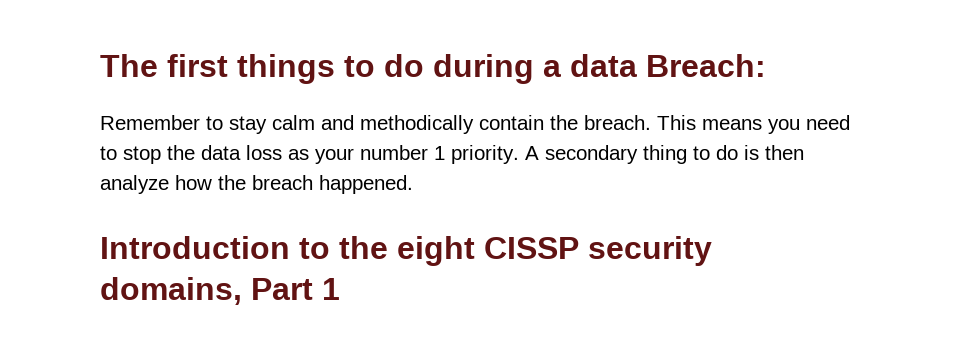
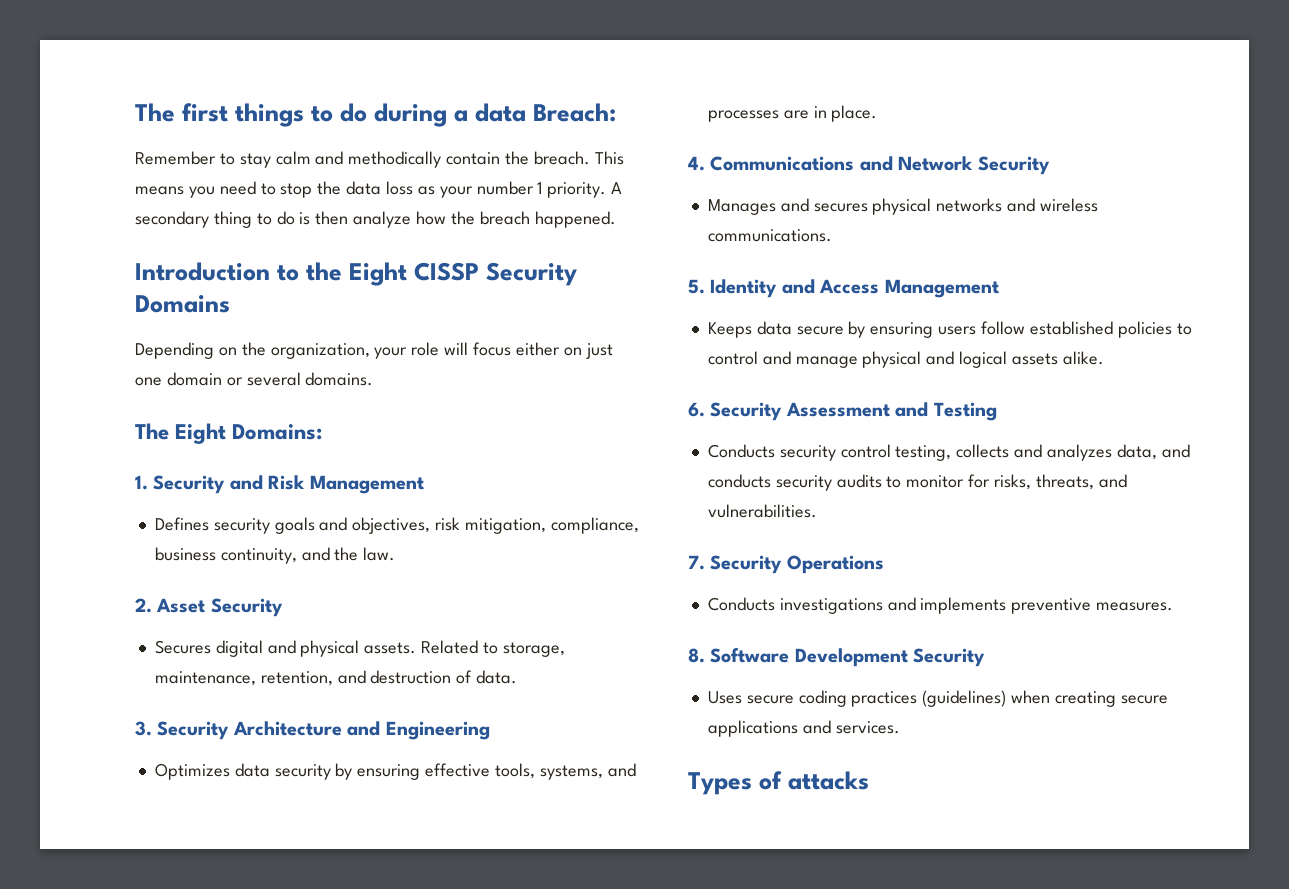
- Introduction to the eight CISSP security domains, Part 1
+ Introduction to the Eight CISSP Security Domains
+ Depending on the organization, your role will focus either on just one domain or several domains.
+ The Eight Domains:
+ 1. Security and Risk Management
+ Defines security goals and objectives, risk mitigation, compliance, business continuity, and the law.
+ 2. Asset Security
+ Secures digital and physical assets. Related to storage, maintenance, retention, and destruction of data.
+ 3. Security Architecture and Engineering
+ Optimizes data security by ensuring effective tools, systems, and processes are in place.
+ 4. Communications and Network Security
+ Manages and secures physical networks and wireless communications.
+ 5. Identity and Access Management
+ Keeps data secure by ensuring users follow established policies to control and manage physical and logical assets alike.
+ 6. Security Assessment and Testing
+ Conducts security control testing, collects and analyzes data, and conducts security audits to monitor for risks, threats, and vulnerabilities.
+ 7. Security Operations
+ Conducts investigations and implements preventive measures.
+ 8. Software Development Security
+ Uses secure coding practices (guidelines) when creating secure applications and services.
+ Types of attacks

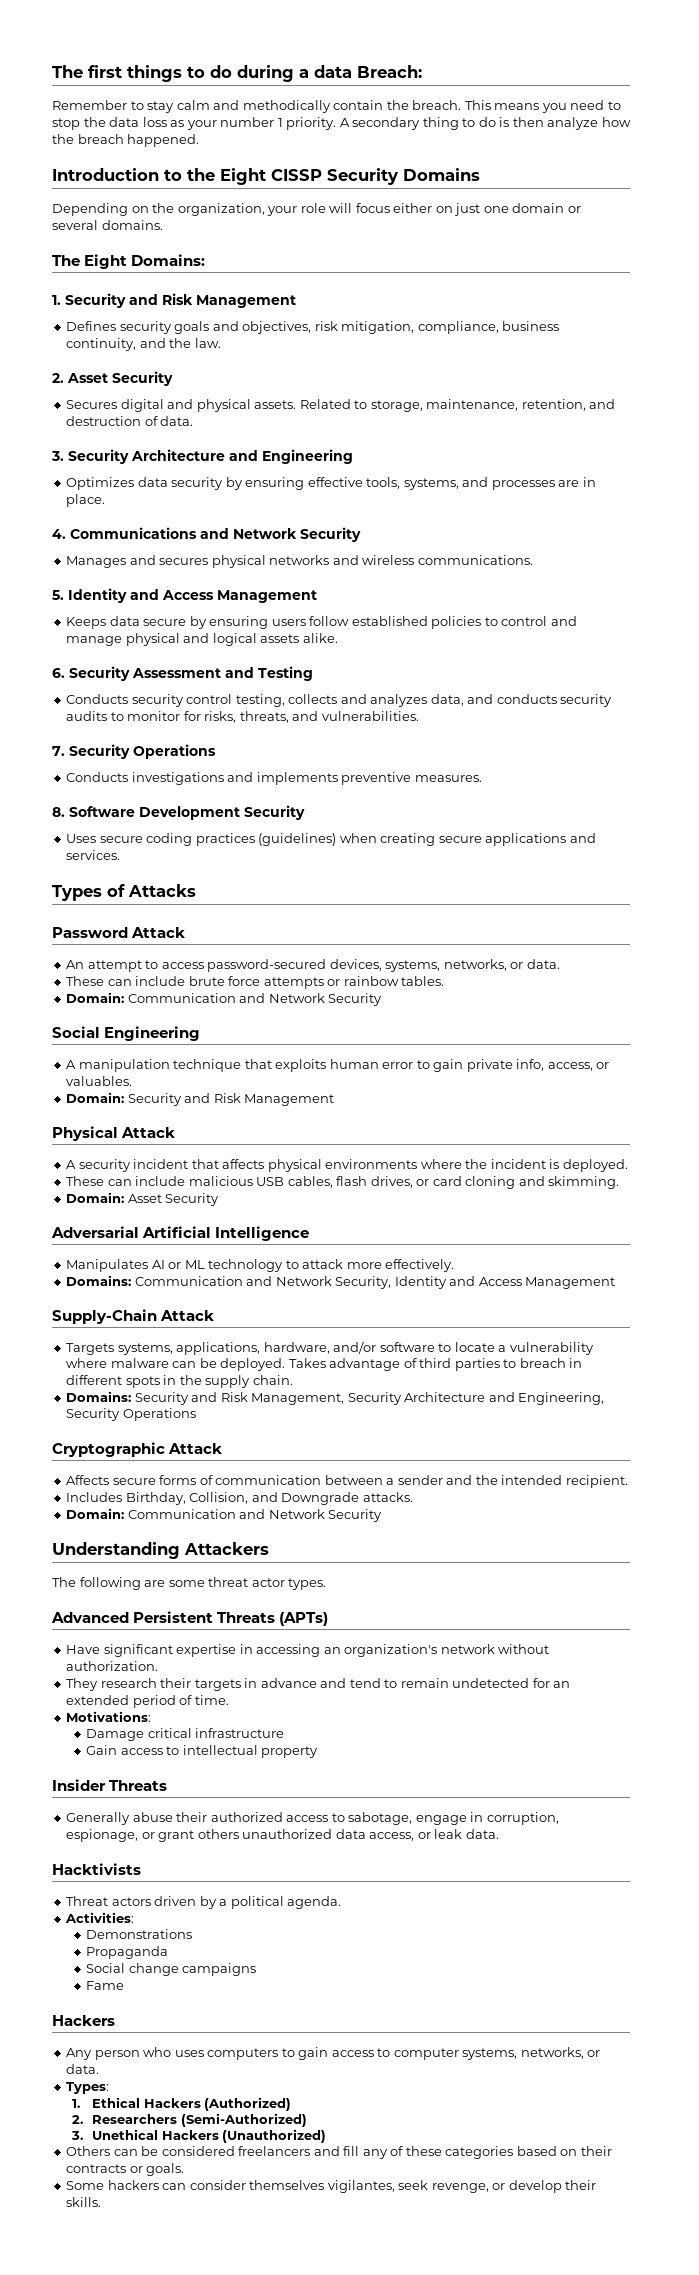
- Types of attacks
+ Types of Attacks
+ Password Attack
+ An attempt to access password-secured devices, systems, networks, or data.
+ These can include brute force attempts or rainbow tables.
+ Domain: Communication and Network Security
+ Social Engineering
+ A manipulation technique that exploits human error to gain private info, access, or valuables.
+ Domain: Security and Risk Management
+ Physical Attack
+ A security incident that affects physical environments where the incident is deployed.
+ These can include malicious USB cables, flash drives, or card cloning and skimming.
+ Domain: Asset Security
+ Adversarial Artificial Intelligence
+ Manipulates AI or ML technology to attack more effectively.
+ Domains: Communication and Network Security, Identity and Access Management
+ Supply-Chain Attack
+ Targets systems, applications, hardware, and/or software to locate a vulnerability where malware can be deployed. Takes advantage of third parties to breach in different spots in the supply chain.
+ Domains: Security and Risk Management, Security Architecture and Engineering, Security Operations
+ Cryptographic Attack
+ Affects secure forms of communication between a sender and the intended recipient.
+ Includes Birthday, Collision, and Downgrade attacks.
+ Domain: Communication and Network Security
+ Understanding Attackers
+ The following are some threat actor types.
+ Advanced Persistent Threats (APTs)
+ Have significant expertise in accessing an organization's network without authorization.
+ They research their targets in advance and tend to remain undetected for an extended period of time.
+ Motivations:
+ Damage critical infrastructure
+ Gain access to intellectual property
+ Insider Threats
+ Generally abuse their authorized access to sabotage, engage in corruption, espionage, or grant others unauthorized data access, or leak data.
+ Hacktivists
+ Threat actors driven by a political agenda.
+ Activities:
+ Demonstrations
+ Propaganda
+ Social change campaigns
+ Fame
+ Hackers
+ Any person who uses computers to gain access to computer systems, networks, or data.
+ Types:
+ 1. Ethical Hackers (Authorized)
+ 2. Researchers (Semi-Authorized)
+ 3. Unethical Hackers (Unauthorized)
+ Others can be considered freelancers and fill any of these categories based on their contracts or goals.
+ Some hackers can consider themselves vigilantes, seek revenge, or develop their skills.

